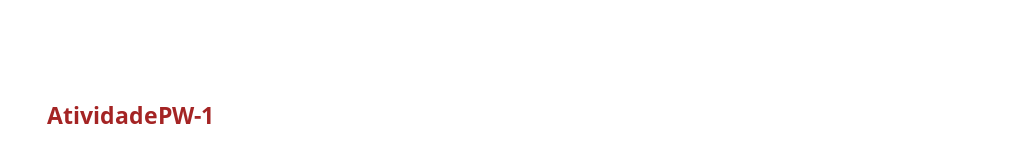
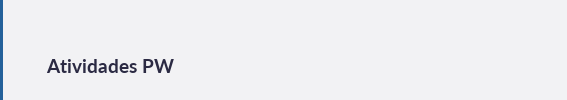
- AtividadePW-1
+ Atividades PW

